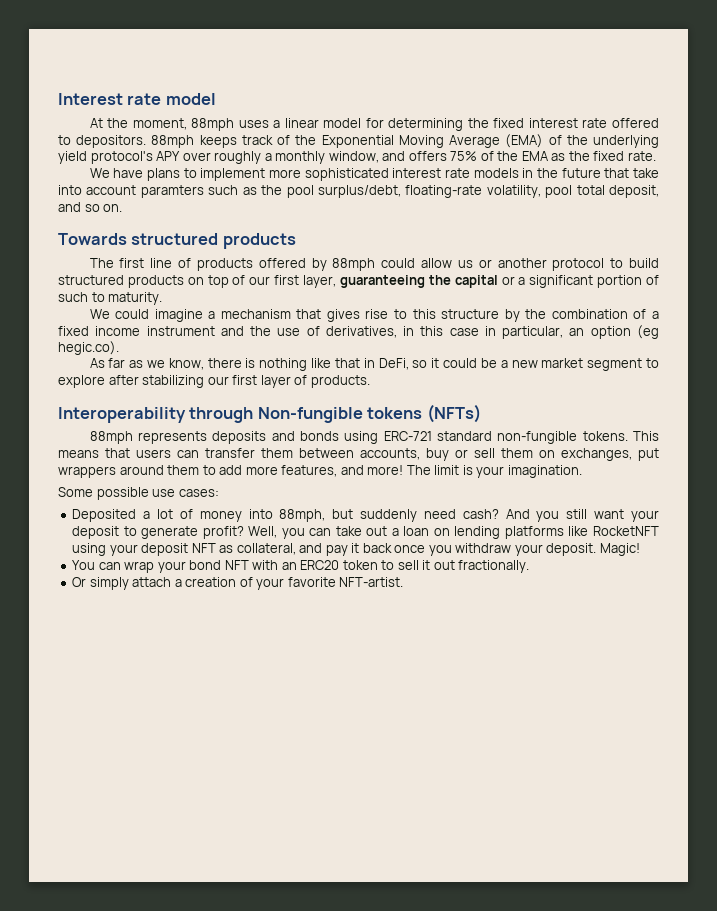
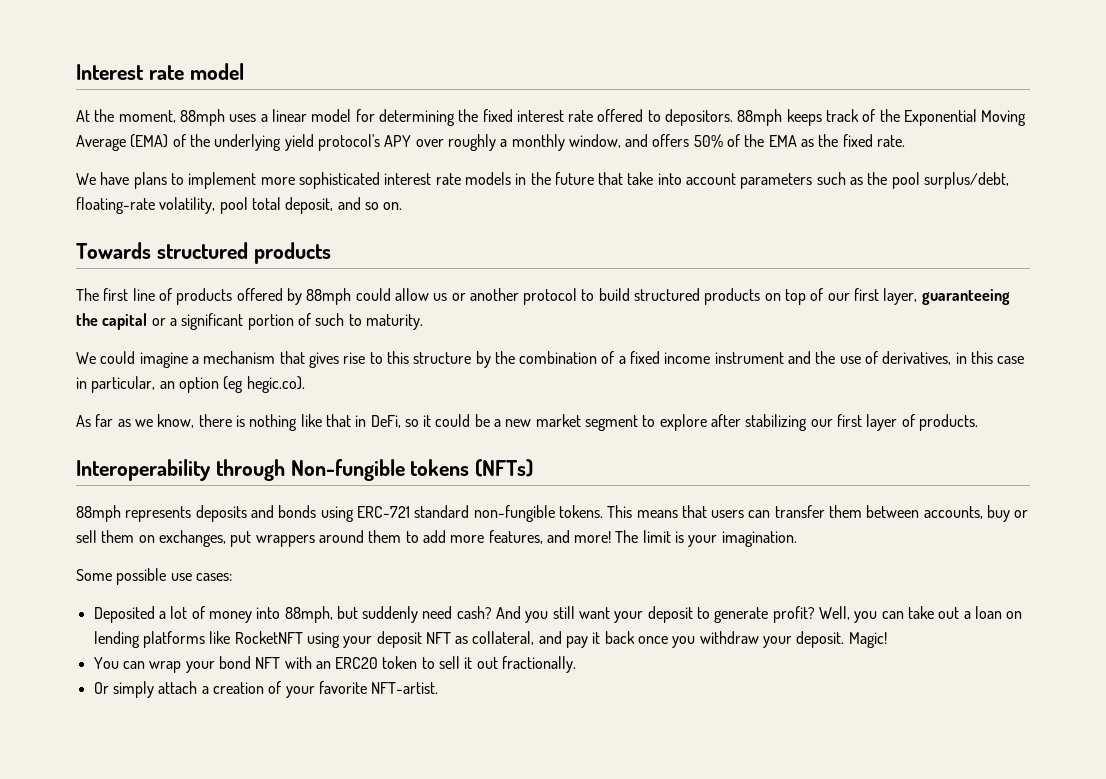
- 88mph keeps track of the Exponential Moving Average (EMA) of the underlying yield protocol's APY over roughly a monthly window, and offers 75% of the EMA as the fixed rate.
+ 88mph keeps track of the Exponential Moving Average (EMA) of the underlying yield protocol's APY over roughly a monthly window, and offers 50% of the EMA as the fixed rate.
- We have plans to implement more sophisticated interest rate models in the future that take into account paramters such as the pool surplus/debt, floating-rate volatility, pool total deposit, and so on.
+ We have plans to implement more sophisticated interest rate models in the future that take into account parameters such as the pool surplus/debt, floating-rate volatility, pool total deposit, and so on.

